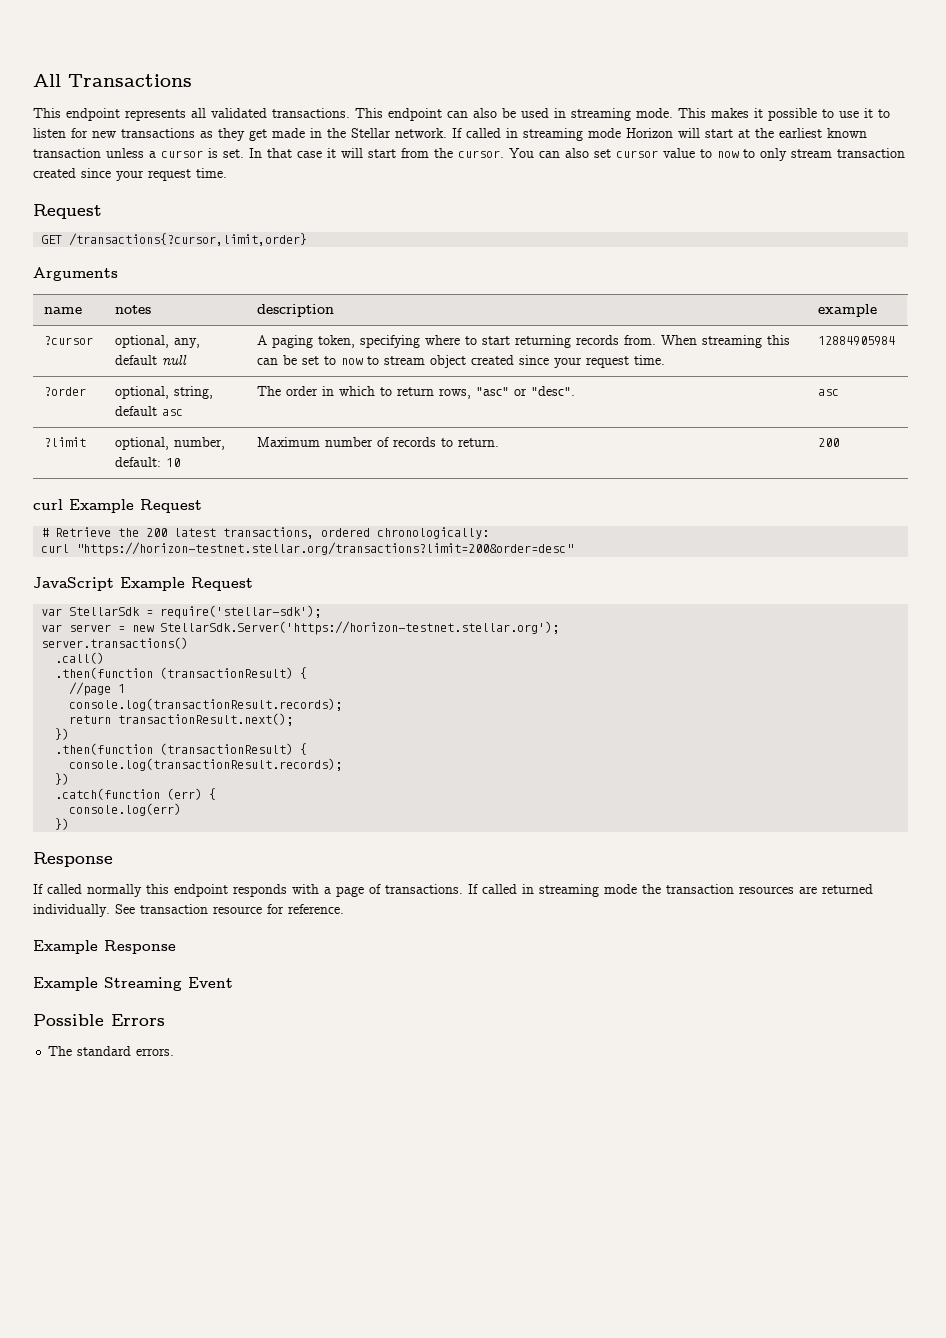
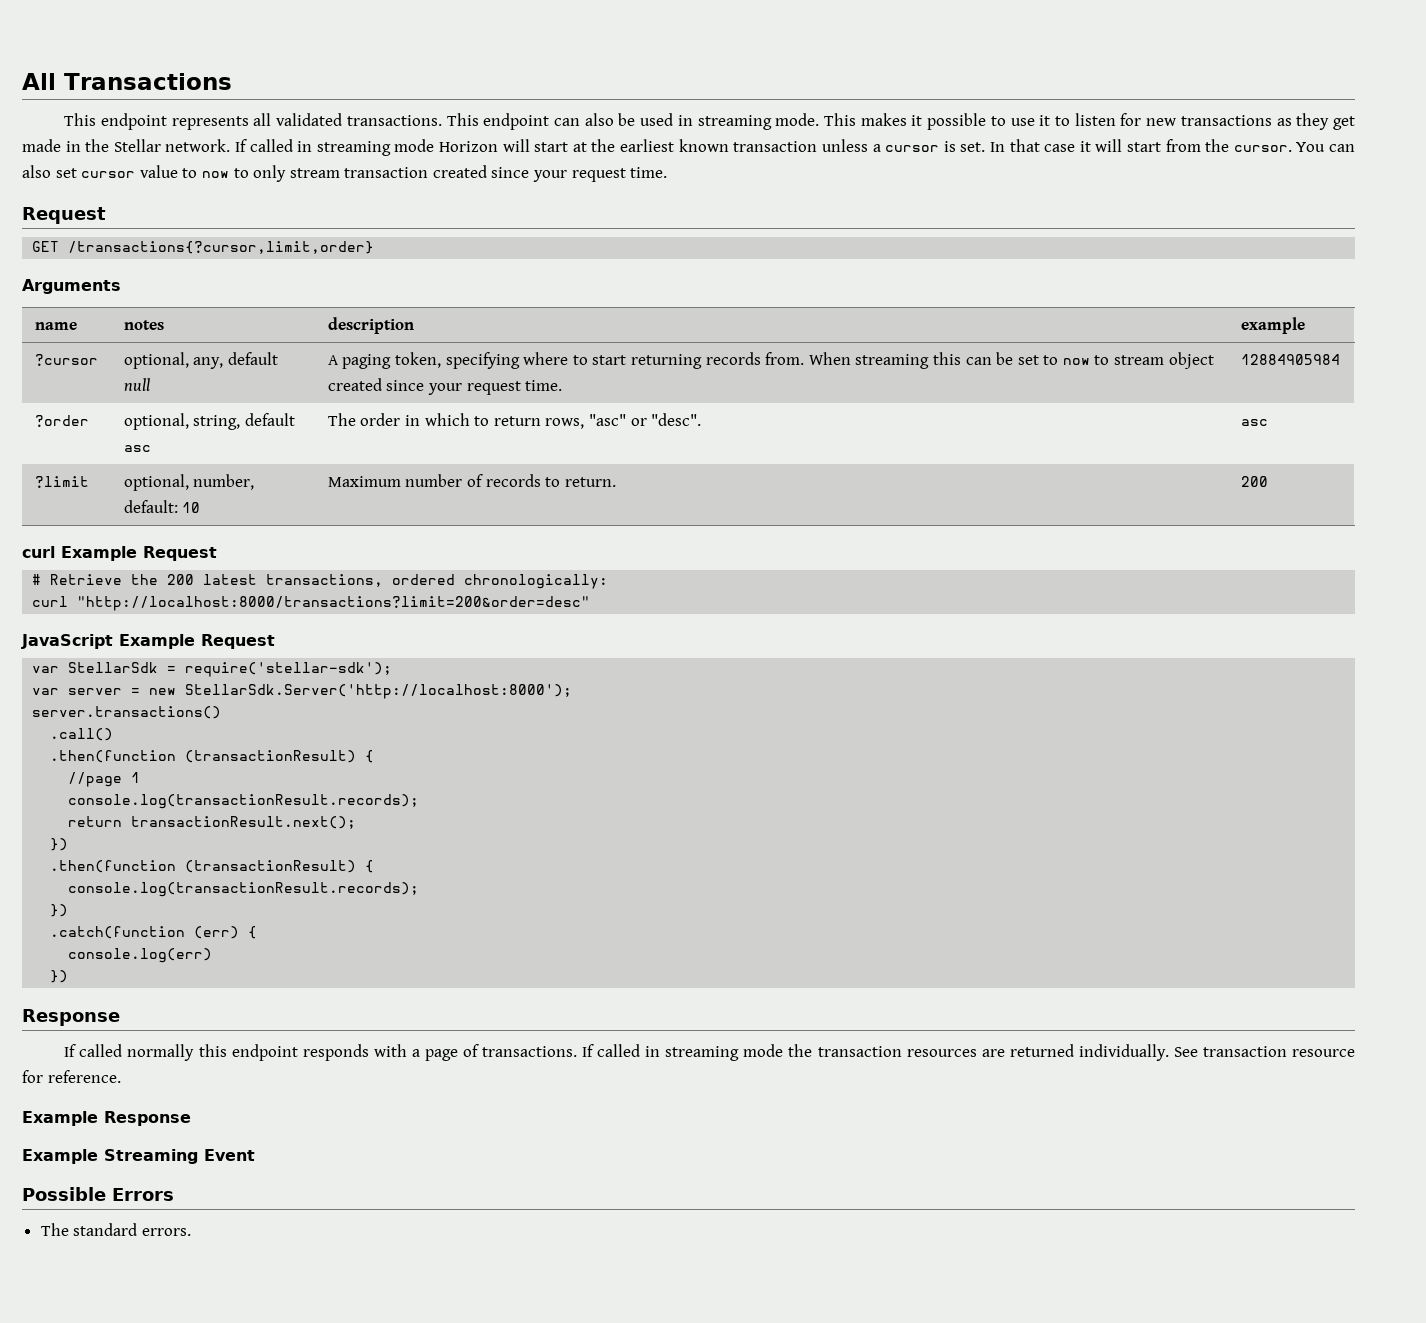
- curl "https://horizon-testnet.stellar.org/transactions?limit=200&order=desc"
+ curl "http://localhost:8000/transactions?limit=200&order=desc"
- var server = new StellarSdk.Server('https://horizon-testnet.stellar.org');
+ var server = new StellarSdk.Server('http://localhost:8000');

